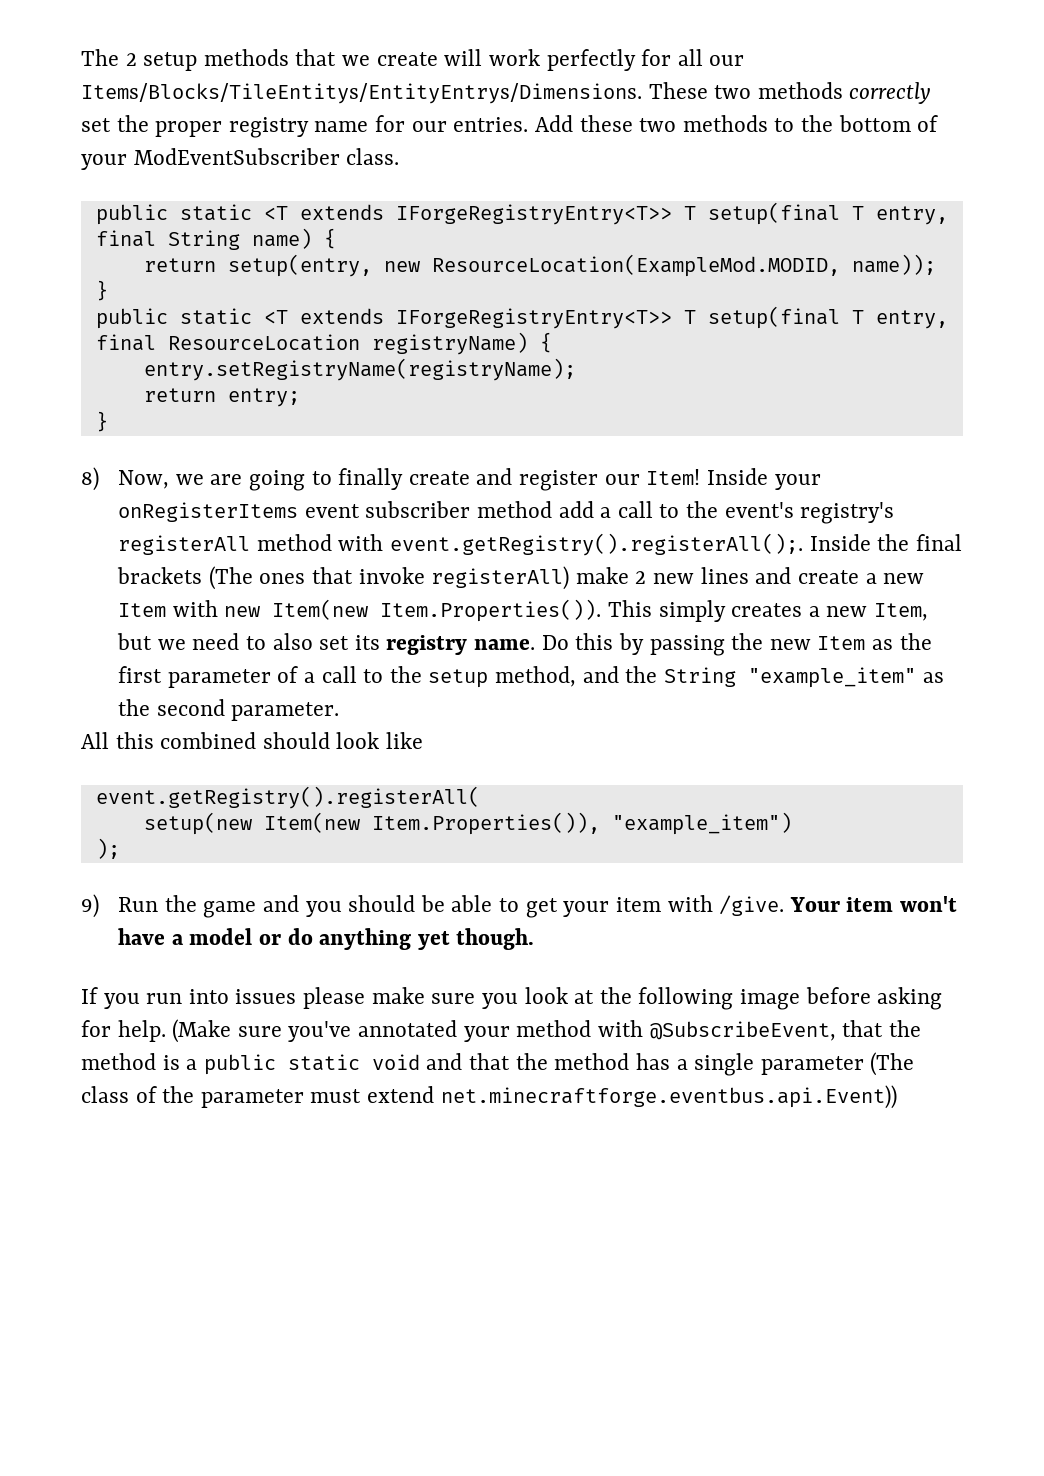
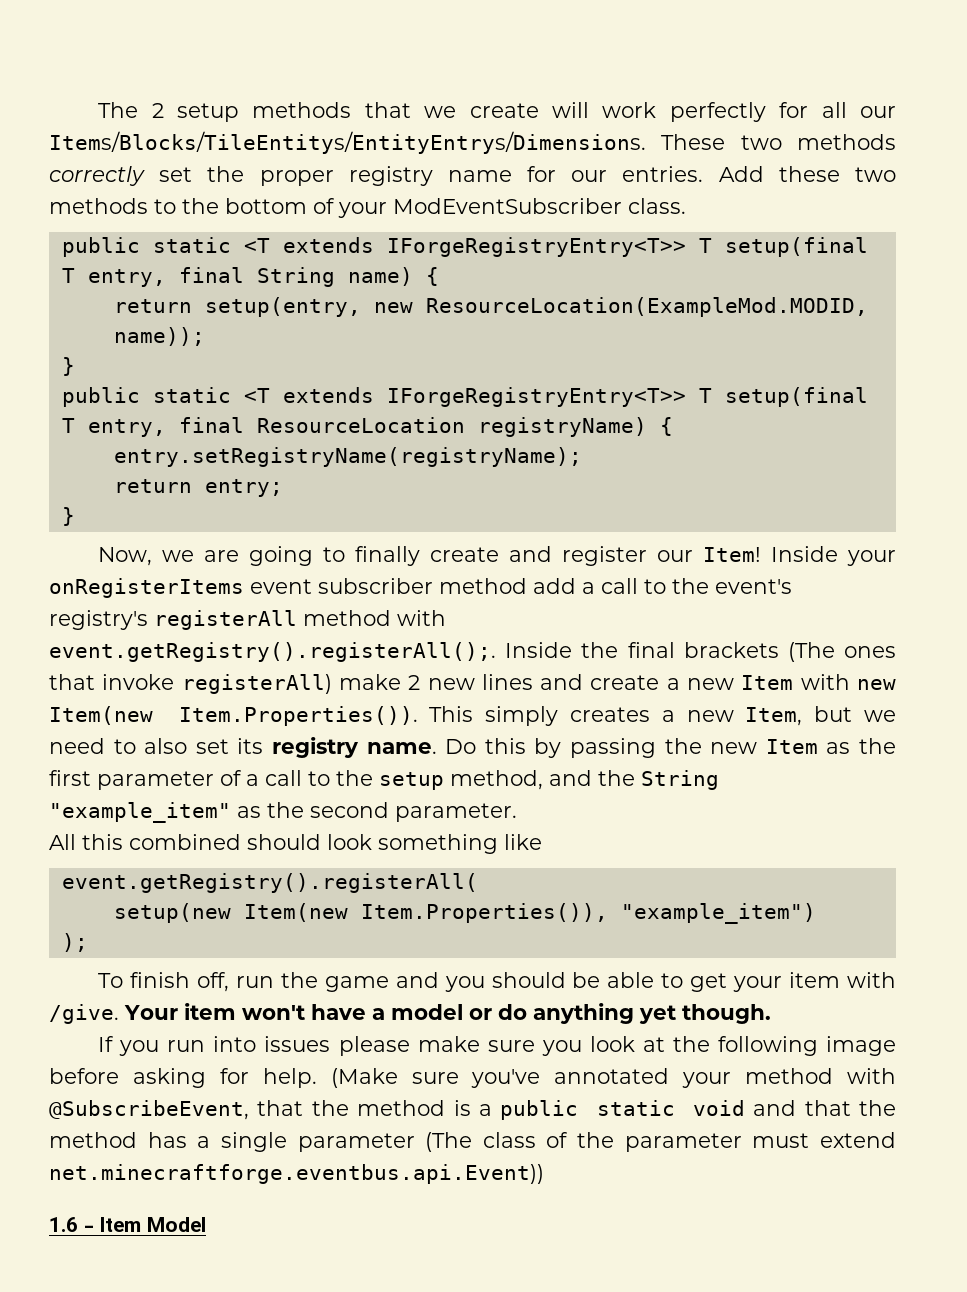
- 8) Now, we are going to finally create and register our Item!
+ Now, we are going to finally create and register our Item!
- All this combined should look like
+ All this combined should look something like
- 9) Run the game and you should be able to get your item with /give.
+ To finish off, run the game and you should be able to get your item with /give.
+ 1.6 - Item Model

